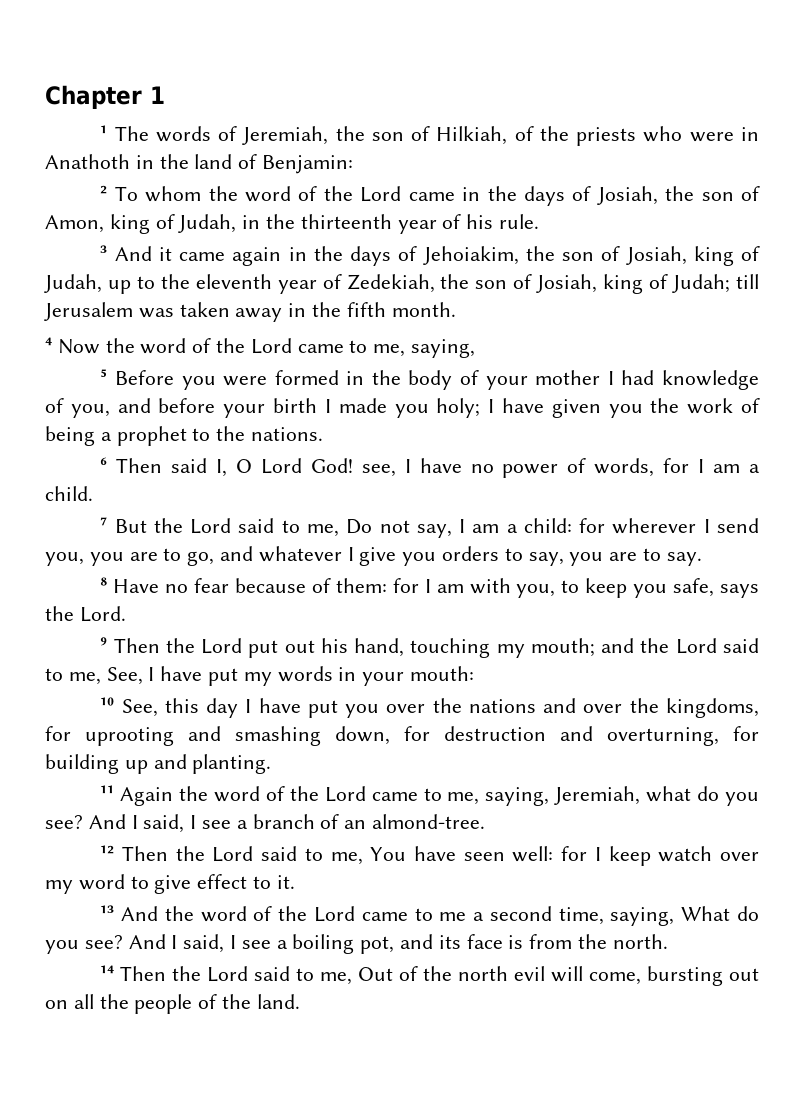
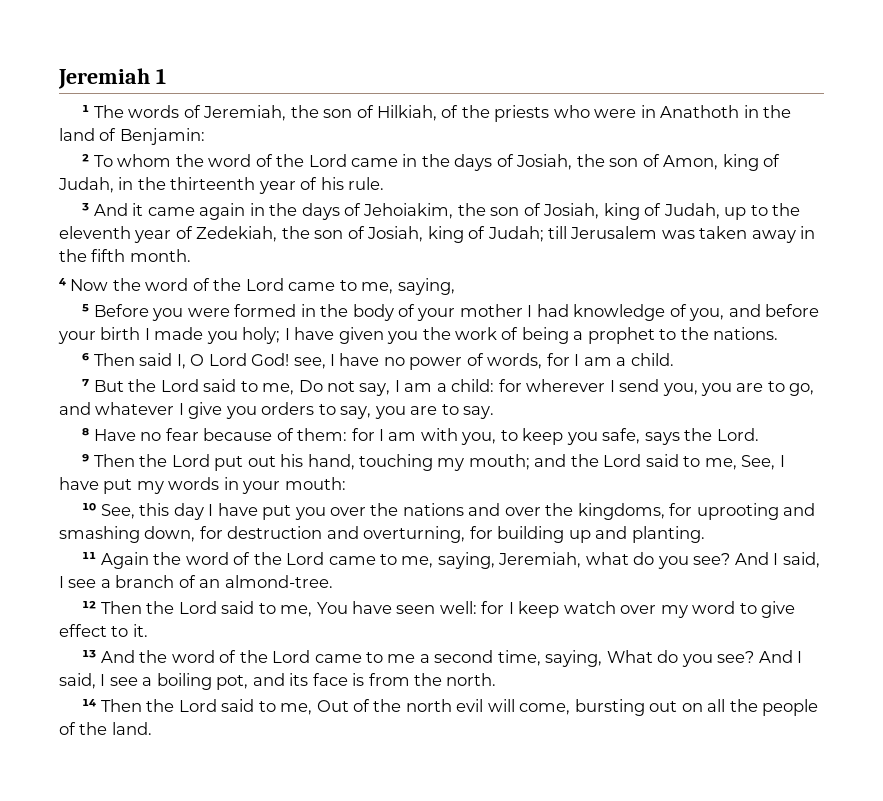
- Chapter 1
+ Jeremiah 1

